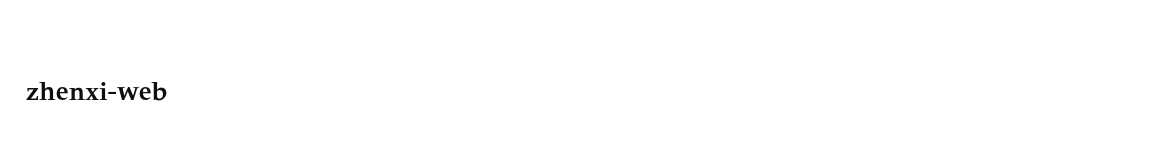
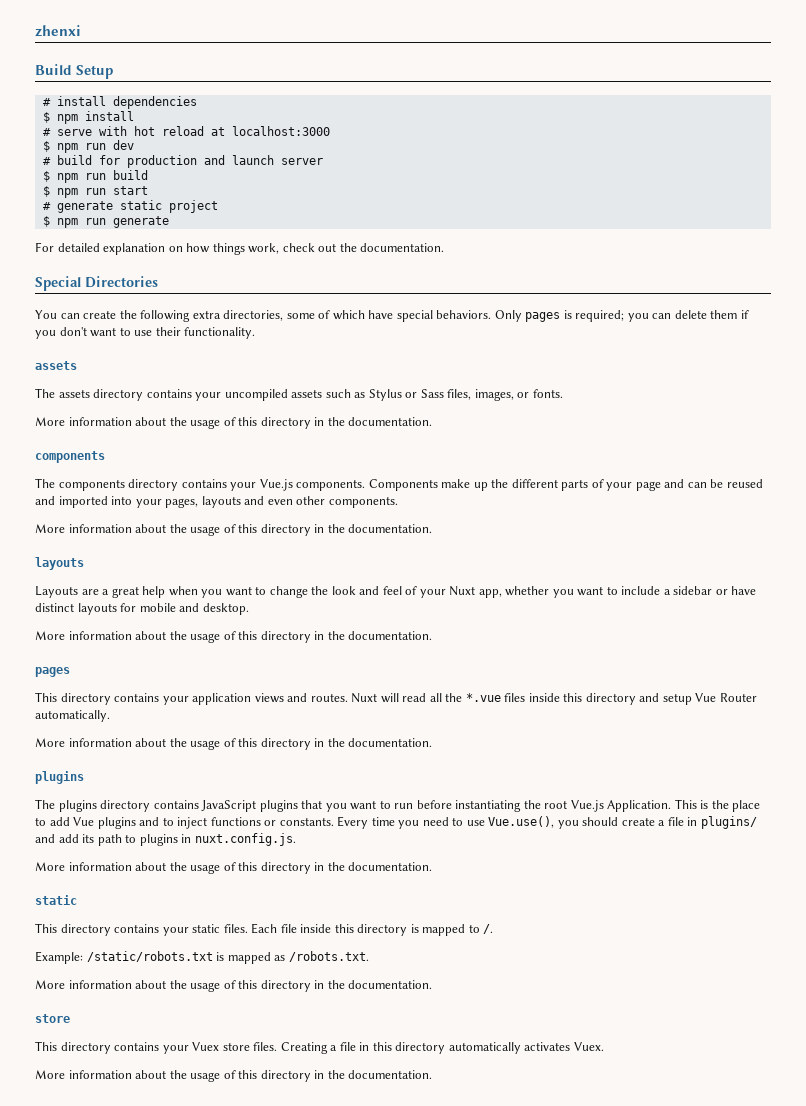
- zhenxi-web
+ zhenxi
+ Build Setup
+ # install dependencies
+ $ npm install
+ # serve with hot reload at localhost:3000
+ $ npm run dev
+ # build for production and launch server
+ $ npm run build
+ $ npm run start
+ # generate static project
+ $ npm run generate
+ For detailed explanation on how things work, check out the documentation.
+ Special Directories
+ You can create the following extra directories, some of which have special behaviors. Only pages is required; you can delete them if you don't want to use their functionality.
+ assets
+ The assets directory contains your uncompiled assets such as Stylus or Sass files, images, or fonts.
+ More information about the usage of this directory in the documentation.
+ components
+ The components directory contains your Vue.js components. Components make up the different parts of your page and can be reused and imported into your pages, layouts and even other components.
+ More information about the usage of this directory in the documentation.
+ layouts
+ Layouts are a great help when you want to change the look and feel of your Nuxt app, whether you want to include a sidebar or have distinct layouts for mobile and desktop.
+ More information about the usage of this directory in the documentation.
+ pages
+ This directory contains your application views and routes. Nuxt will read all the *.vue files inside this directory and setup Vue Router automatically.
+ More information about the usage of this directory in the documentation.
+ plugins
+ The plugins directory contains JavaScript plugins that you want to run before instantiating the root Vue.js Application. This is the place to add Vue plugins and to inject functions or constants. Every time you need to use Vue.use(), you should create a file in plugins/ and add its path to plugins in nuxt.config.js.
+ More information about the usage of this directory in the documentation.
+ static
+ This directory contains your static files. Each file inside this directory is mapped to /.
+ Example: /static/robots.txt is mapped as /robots.txt.
+ More information about the usage of this directory in the documentation.
+ store
+ This directory contains your Vuex store files. Creating a file in this directory automatically activates Vuex.
+ More information about the usage of this directory in the documentation.

